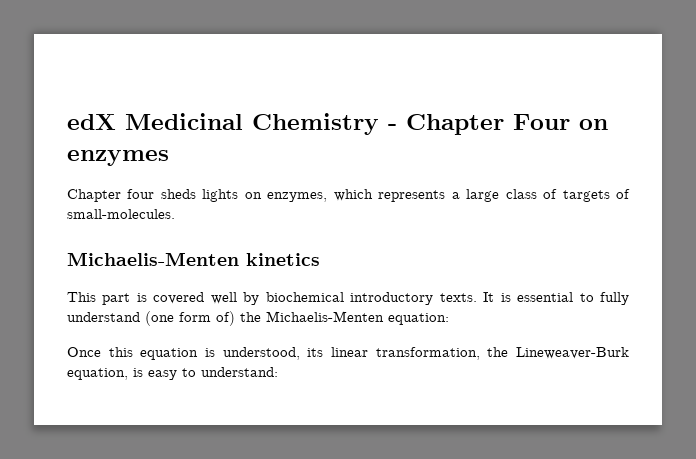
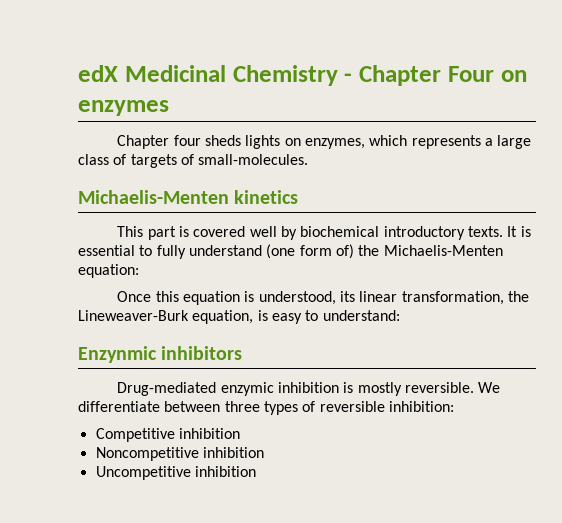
+ Enzynmic inhibitors
+ Drug-mediated enzymic inhibition is mostly reversible. We differentiate between three types of reversible inhibition:
+ Competitive inhibition
+ Noncompetitive inhibition
+ Uncompetitive inhibition

